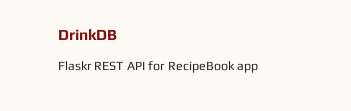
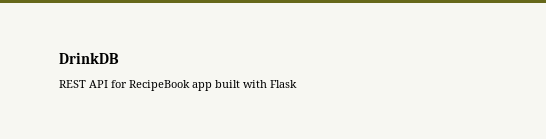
- Flaskr REST API for RecipeBook app
+ REST API for RecipeBook app built with Flask

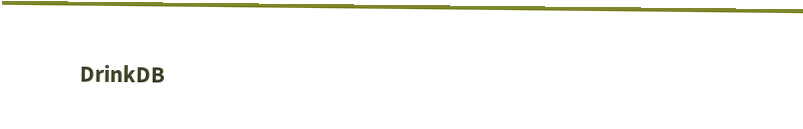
- REST API for RecipeBook app built with Flask

